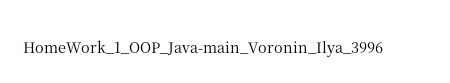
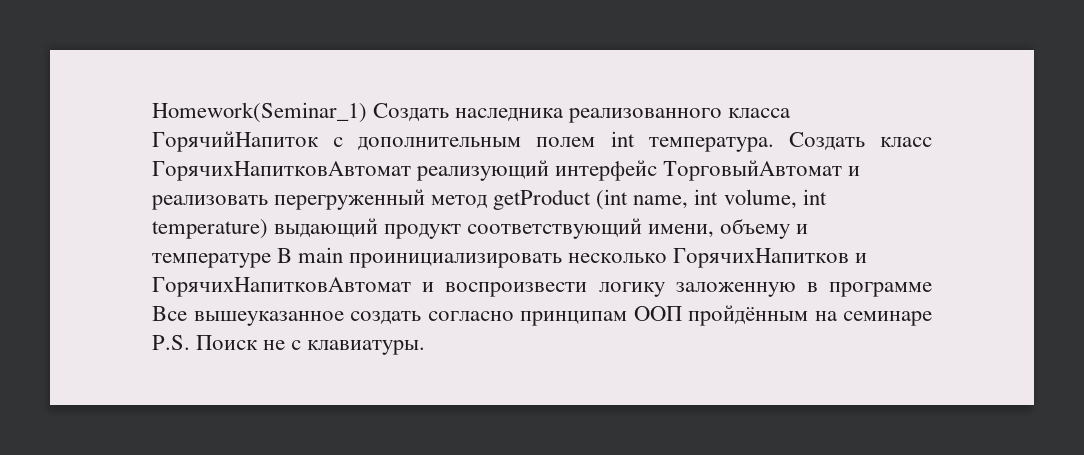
- HomeWork_1_OOP_Java-main_Voronin_Ilya_3996
+ Homework(Seminar_1) Создать наследника реализованного класса ГорячийНапиток с дополнительным полем int температура. Создать класс ГорячихНапитковАвтомат реализующий интерфейс ТорговыйАвтомат и реализовать перегруженный метод getProduct (int name, int volume, int temperature) выдающий продукт соответствующий имени, объему и температуре В main проинициализировать несколько ГорячихНапитков и ГорячихНапитковАвтомат и воспроизвести логику заложенную в программе Все вышеуказанное создать согласно принципам ООП пройдённым на семинаре P.S. Поиск не с клавиатуры.

